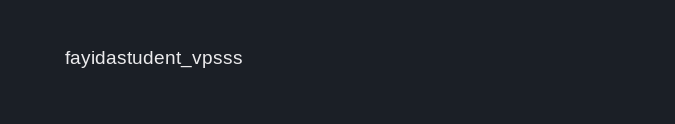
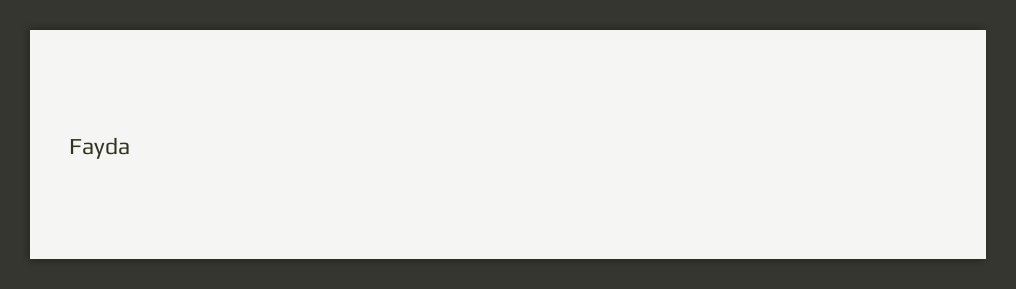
- fayidastudent_vpsss
+ Fayda

